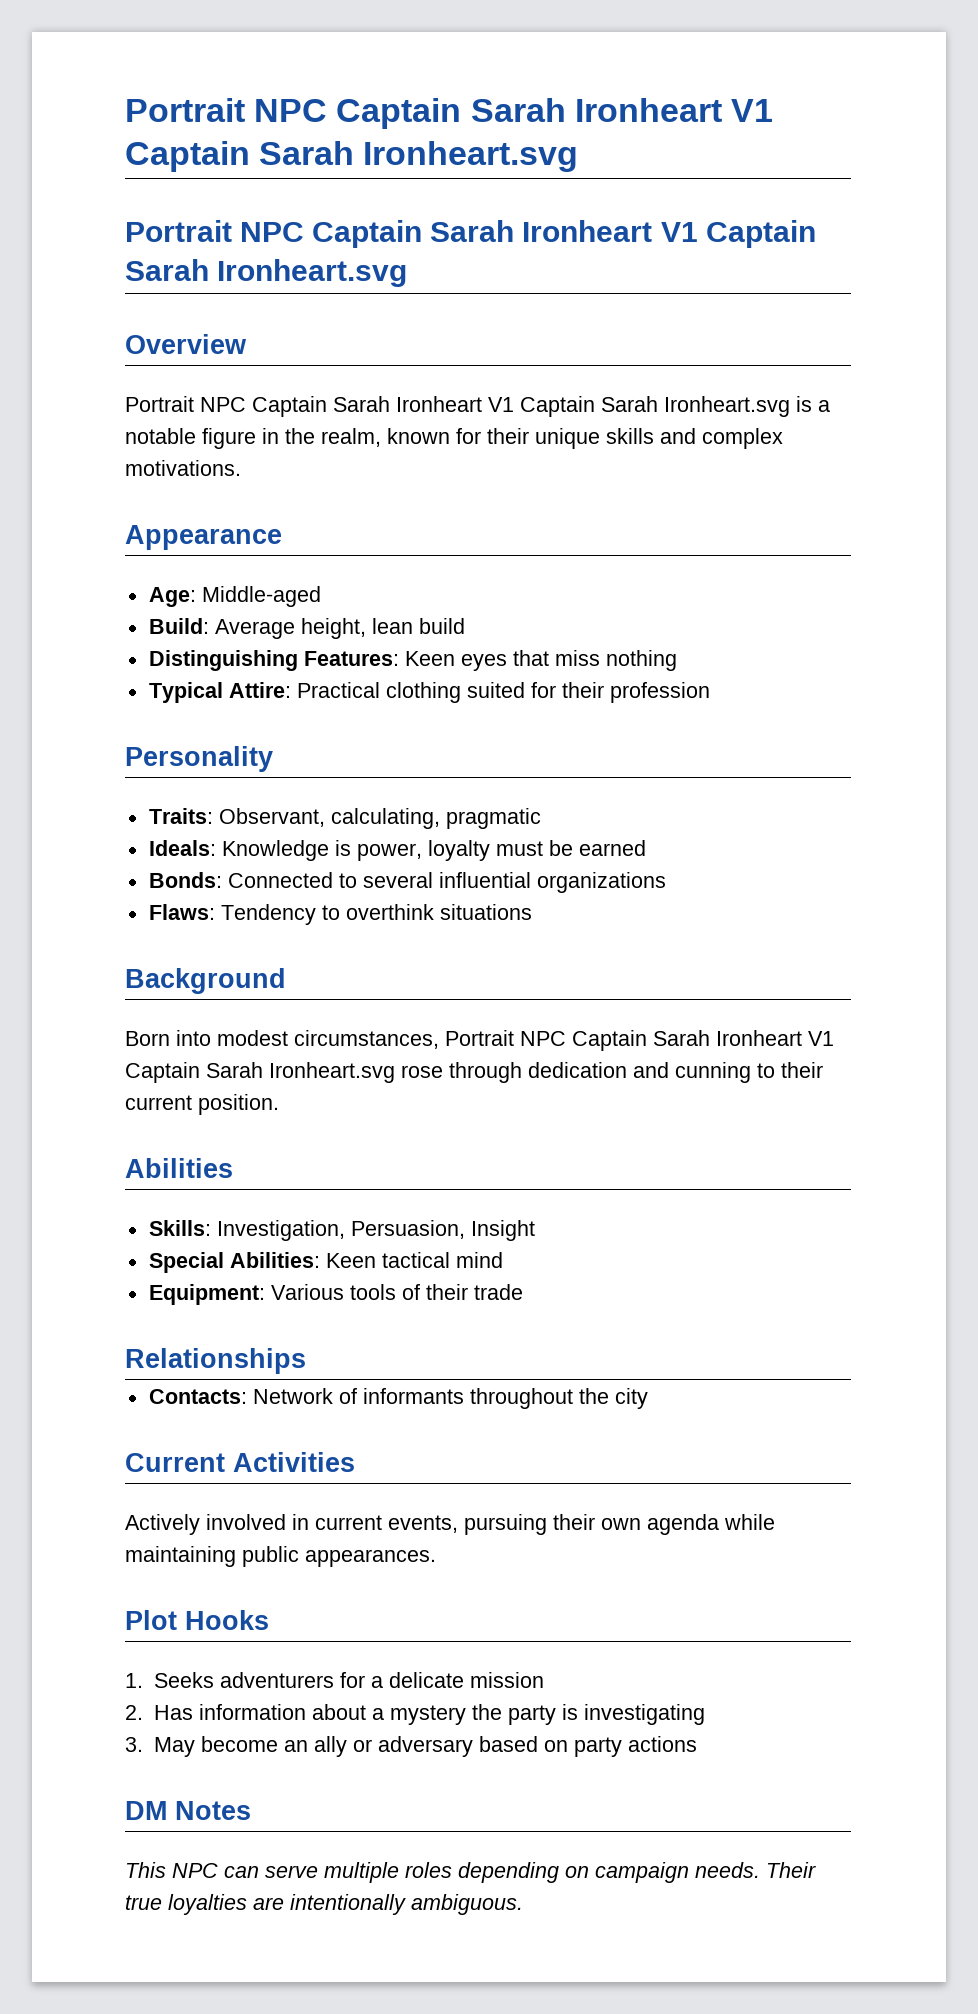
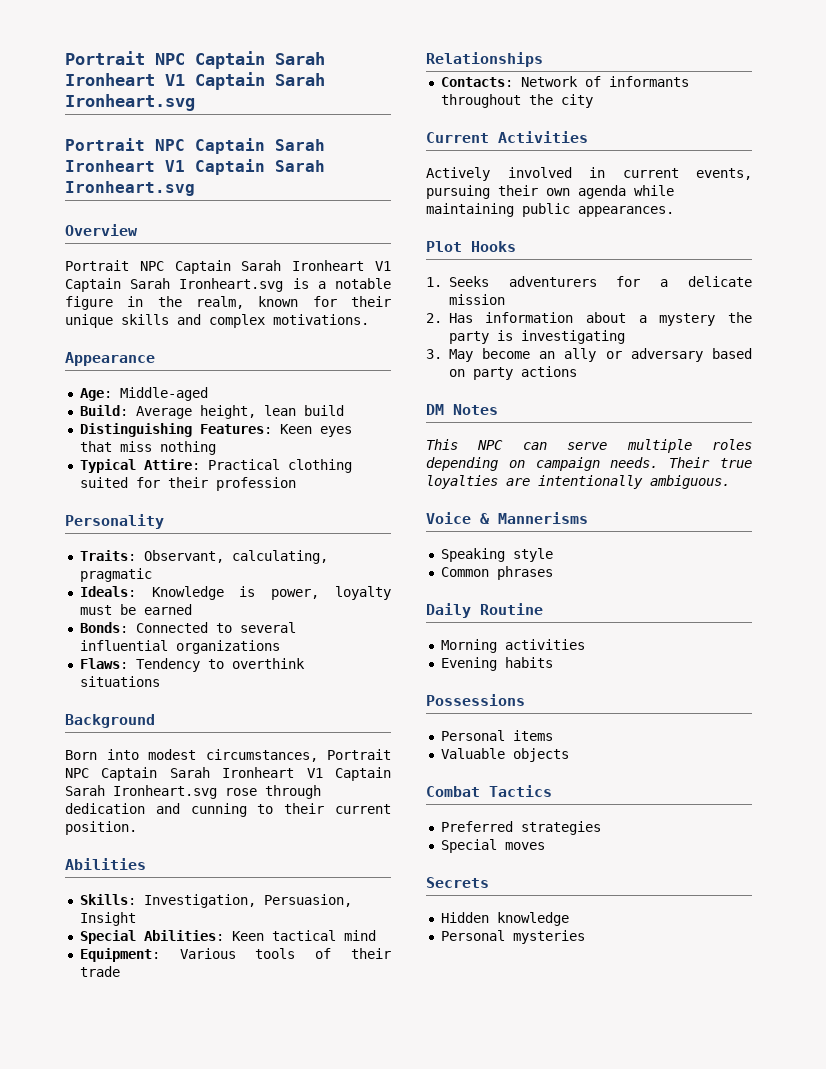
+ Voice & Mannerisms
+ Speaking style
+ Common phrases
+ Daily Routine
+ Morning activities
+ Evening habits
+ Possessions
+ Personal items
+ Valuable objects
+ Combat Tactics
+ Preferred strategies
+ Special moves
+ Secrets
+ Hidden knowledge
+ Personal mysteries

